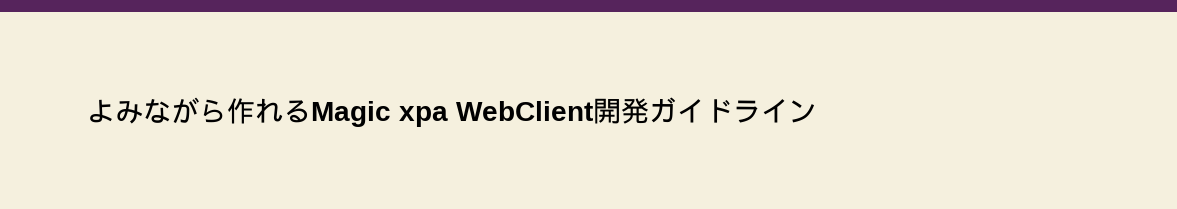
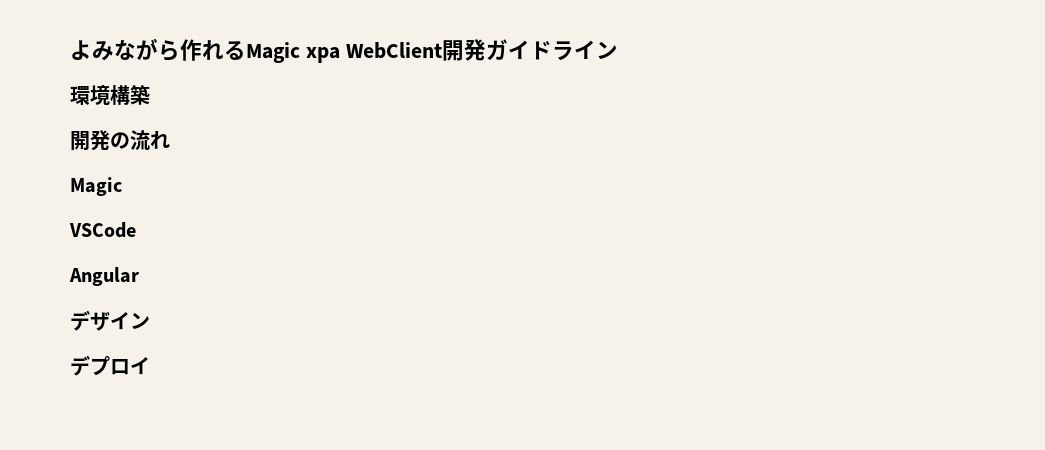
+ 環境構築
+ 開発の流れ
+ Magic
+ VSCode
+ Angular
+ デザイン
+ デプロイ

